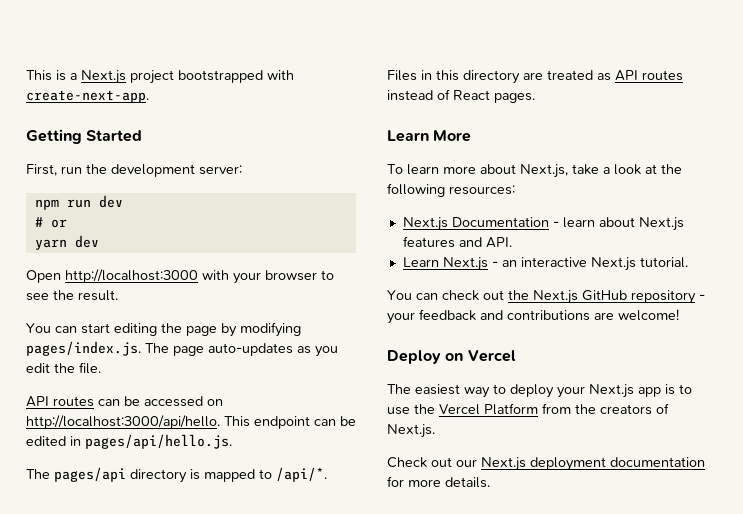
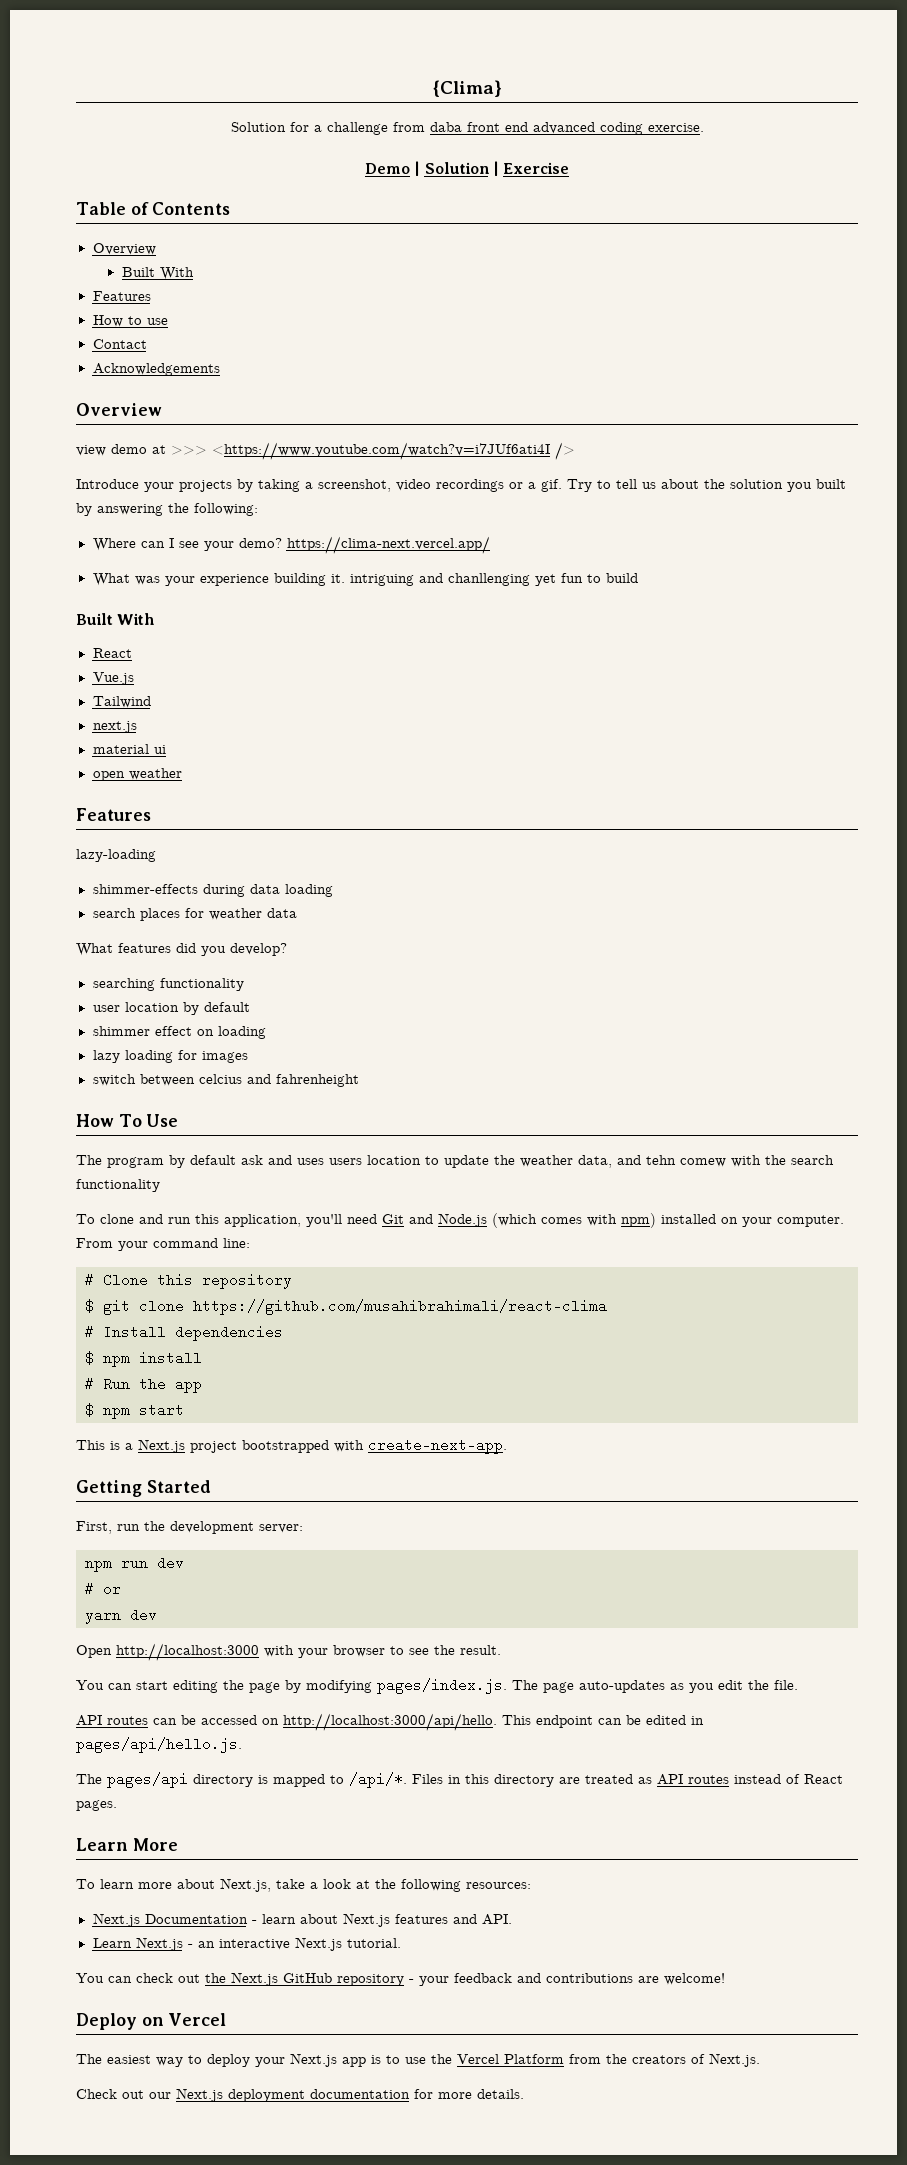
+ {Clima}
+ Solution for a challenge from daba front end advanced coding exercise.
+ Demo | Solution | Exercise
+ Table of Contents
+ Overview
+ Built With
+ Features
+ How to use
+ Contact
+ Acknowledgements
+ Overview
+ view demo at >>> <https://www.youtube.com/watch?v=i7JUf6ati4I />
+ Introduce your projects by taking a screenshot, video recordings or a gif. Try to tell us about the solution you built by answering the following:
+ Where can I see your demo? https://clima-next.vercel.app/
+ What was your experience building it. intriguing and chanllenging yet fun to build
+ Built With
+ React
+ Vue.js
+ Tailwind
+ next.js
+ material ui
+ open weather
+ Features
+ lazy-loading
+ shimmer-effects during data loading
+ search places for weather data
+ What features did you develop?
+ searching functionality
+ user location by default
+ shimmer effect on loading
+ lazy loading for images
+ switch between celcius and fahrenheight
+ How To Use
+ The program by default ask and uses users location to update the weather data, and tehn comew with the search functionality
+ To clone and run this application, you'll need Git and Node.js (which comes with npm) installed on your computer. From your command line:
+ # Clone this repository
+ $ git clone https://github.com/musahibrahimali/react-clima
+ # Install dependencies
+ $ npm install
+ # Run the app
+ $ npm start

